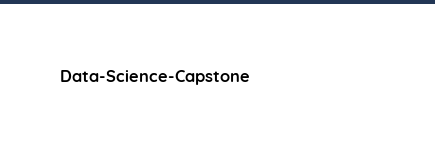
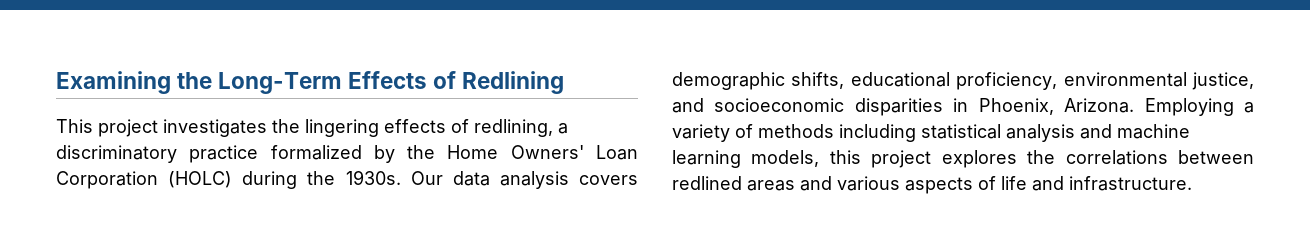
- Data-Science-Capstone
+ Examining the Long-Term Effects of Redlining
+ This project investigates the lingering effects of redlining, a discriminatory practice formalized by the Home Owners' Loan Corporation (HOLC) during the 1930s. Our data analysis covers demographic shifts, educational proficiency, environmental justice, and socioeconomic disparities in Phoenix, Arizona. Employing a variety of methods including statistical analysis and machine learning models, this project explores the correlations between redlined areas and various aspects of life and infrastructure.

